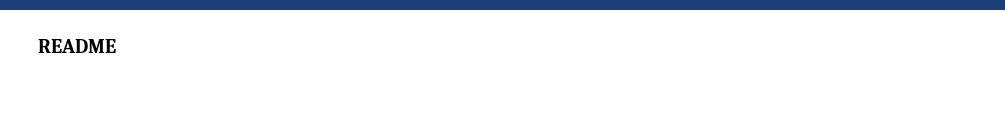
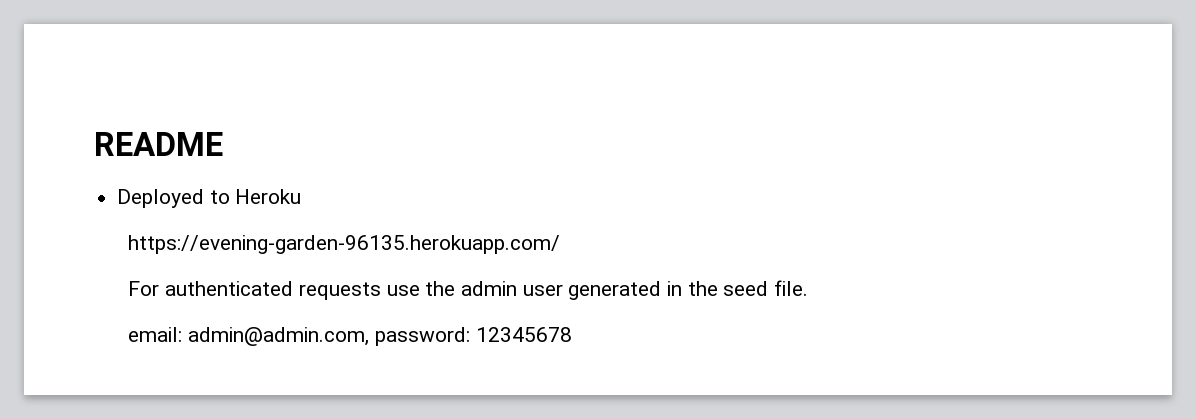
+ Deployed to Heroku
+ https://evening-garden-96135.herokuapp.com/
+ For authenticated requests use the admin user generated in the seed file.
+ email: admin@admin.com, password: 12345678

